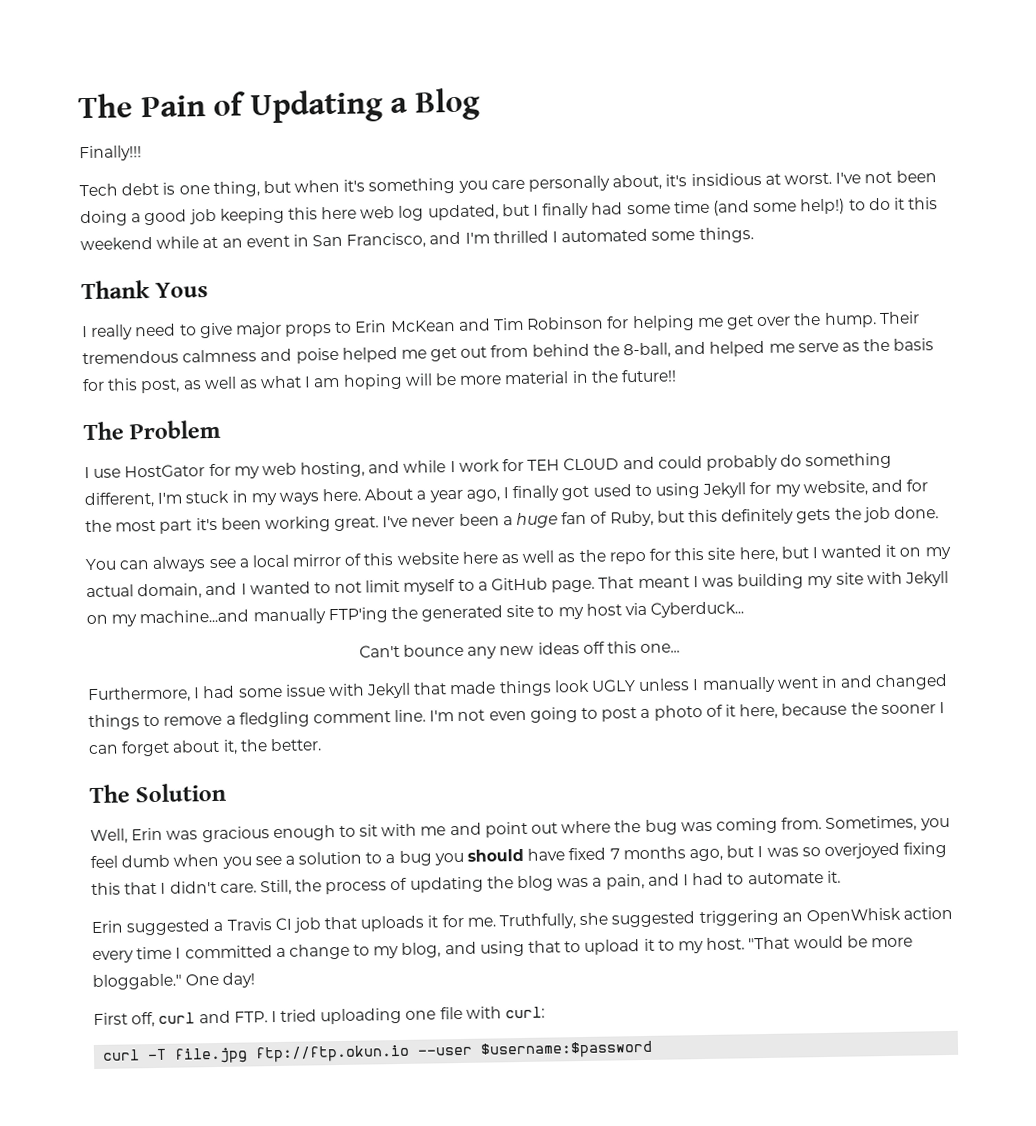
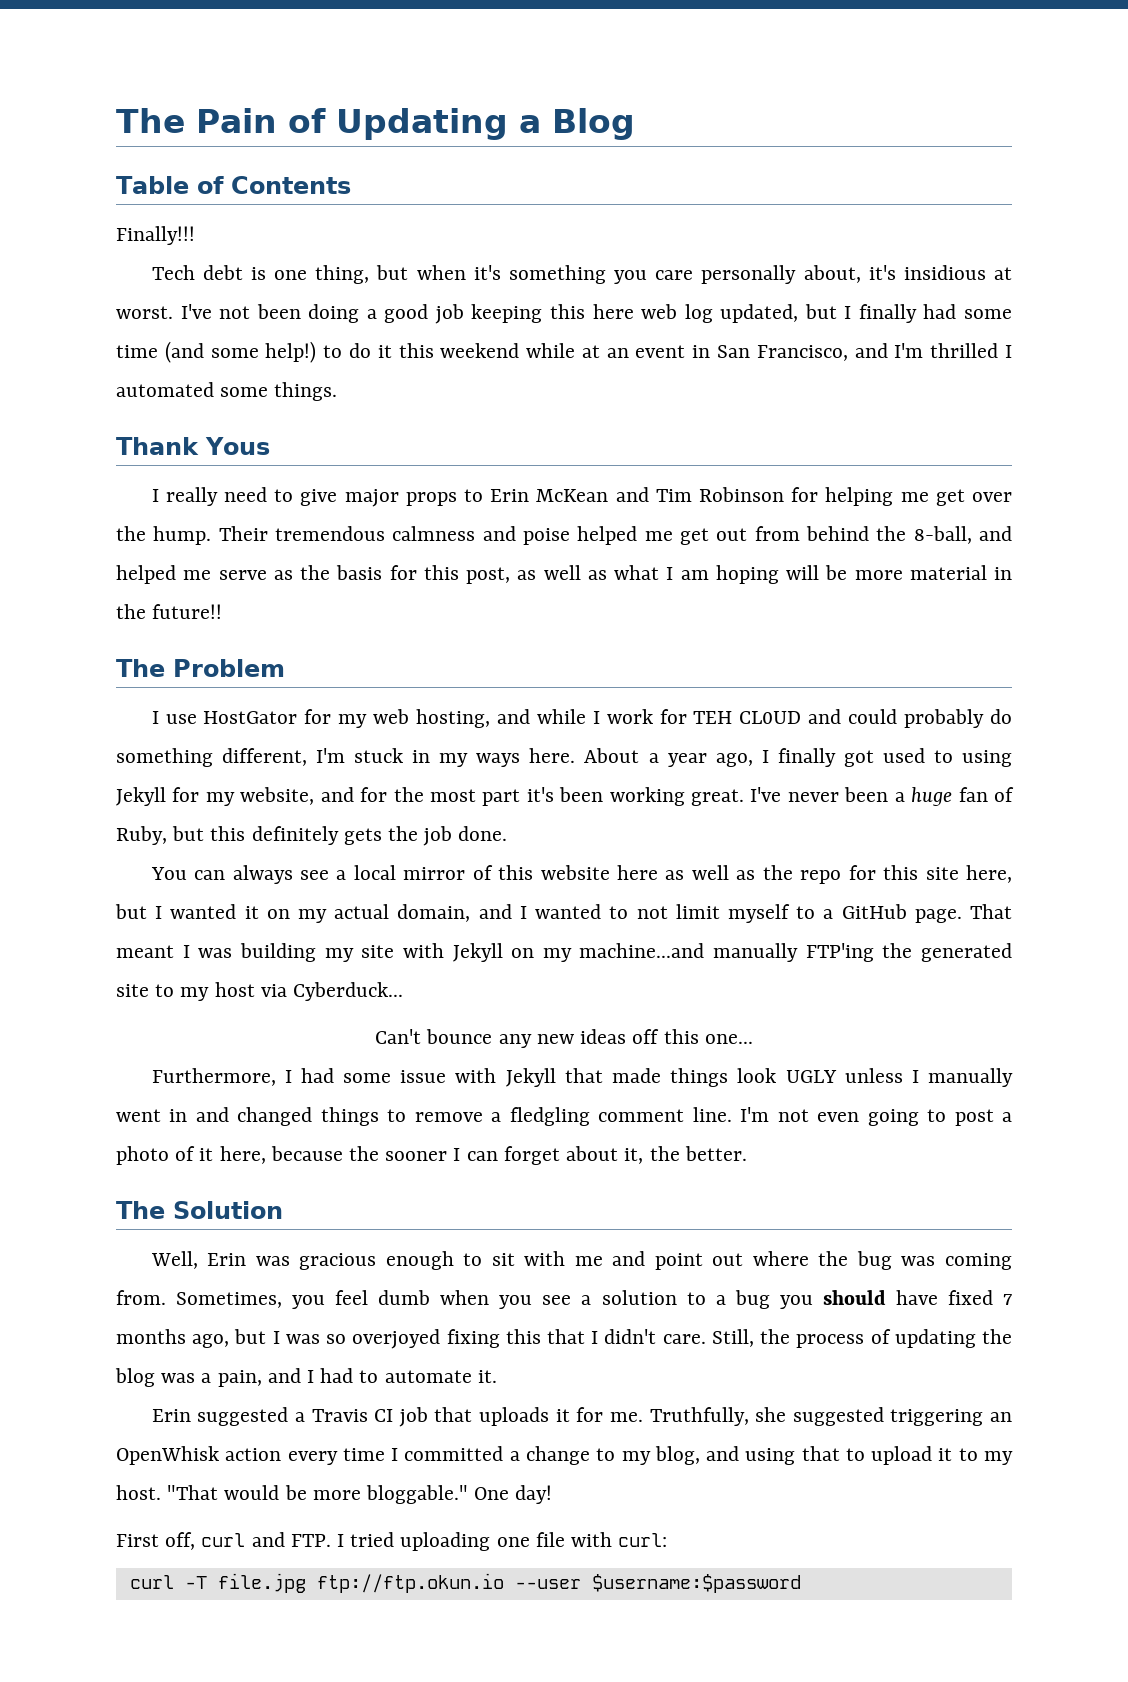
+ Table of Contents

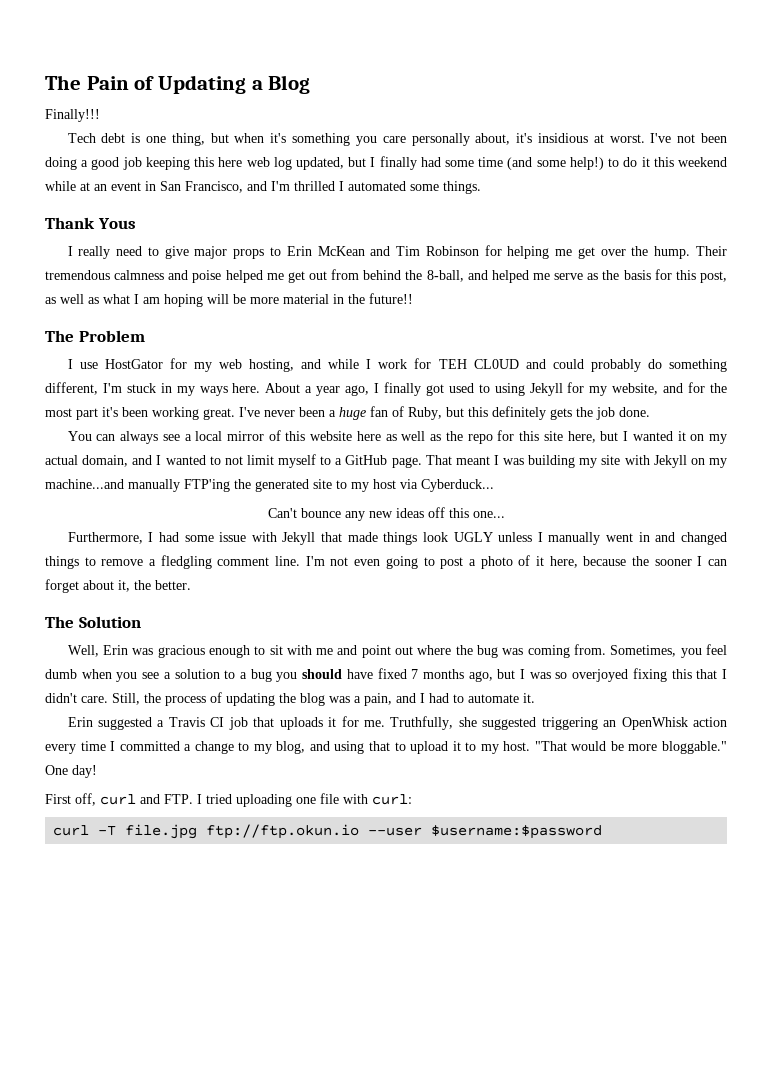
- Table of Contents

